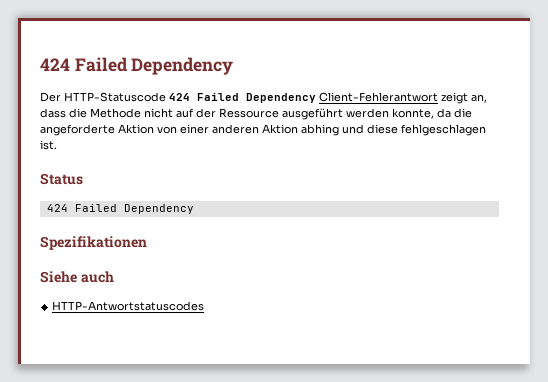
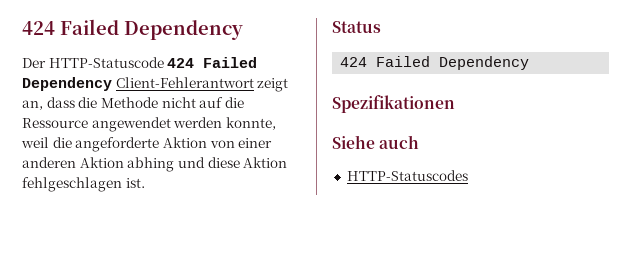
- Der HTTP-Statuscode 424 Failed Dependency Client-Fehlerantwort zeigt an, dass die Methode nicht auf der Ressource ausgeführt werden konnte, da die angeforderte Aktion von einer anderen Aktion abhing und diese fehlgeschlagen ist.
+ Der HTTP-Statuscode 424 Failed Dependency Client-Fehlerantwort zeigt an, dass die Methode nicht auf die Ressource angewendet werden konnte, weil die angeforderte Aktion von einer anderen Aktion abhing und diese Aktion fehlgeschlagen ist.
- HTTP-Antwortstatuscodes
+ HTTP-Statuscodes

